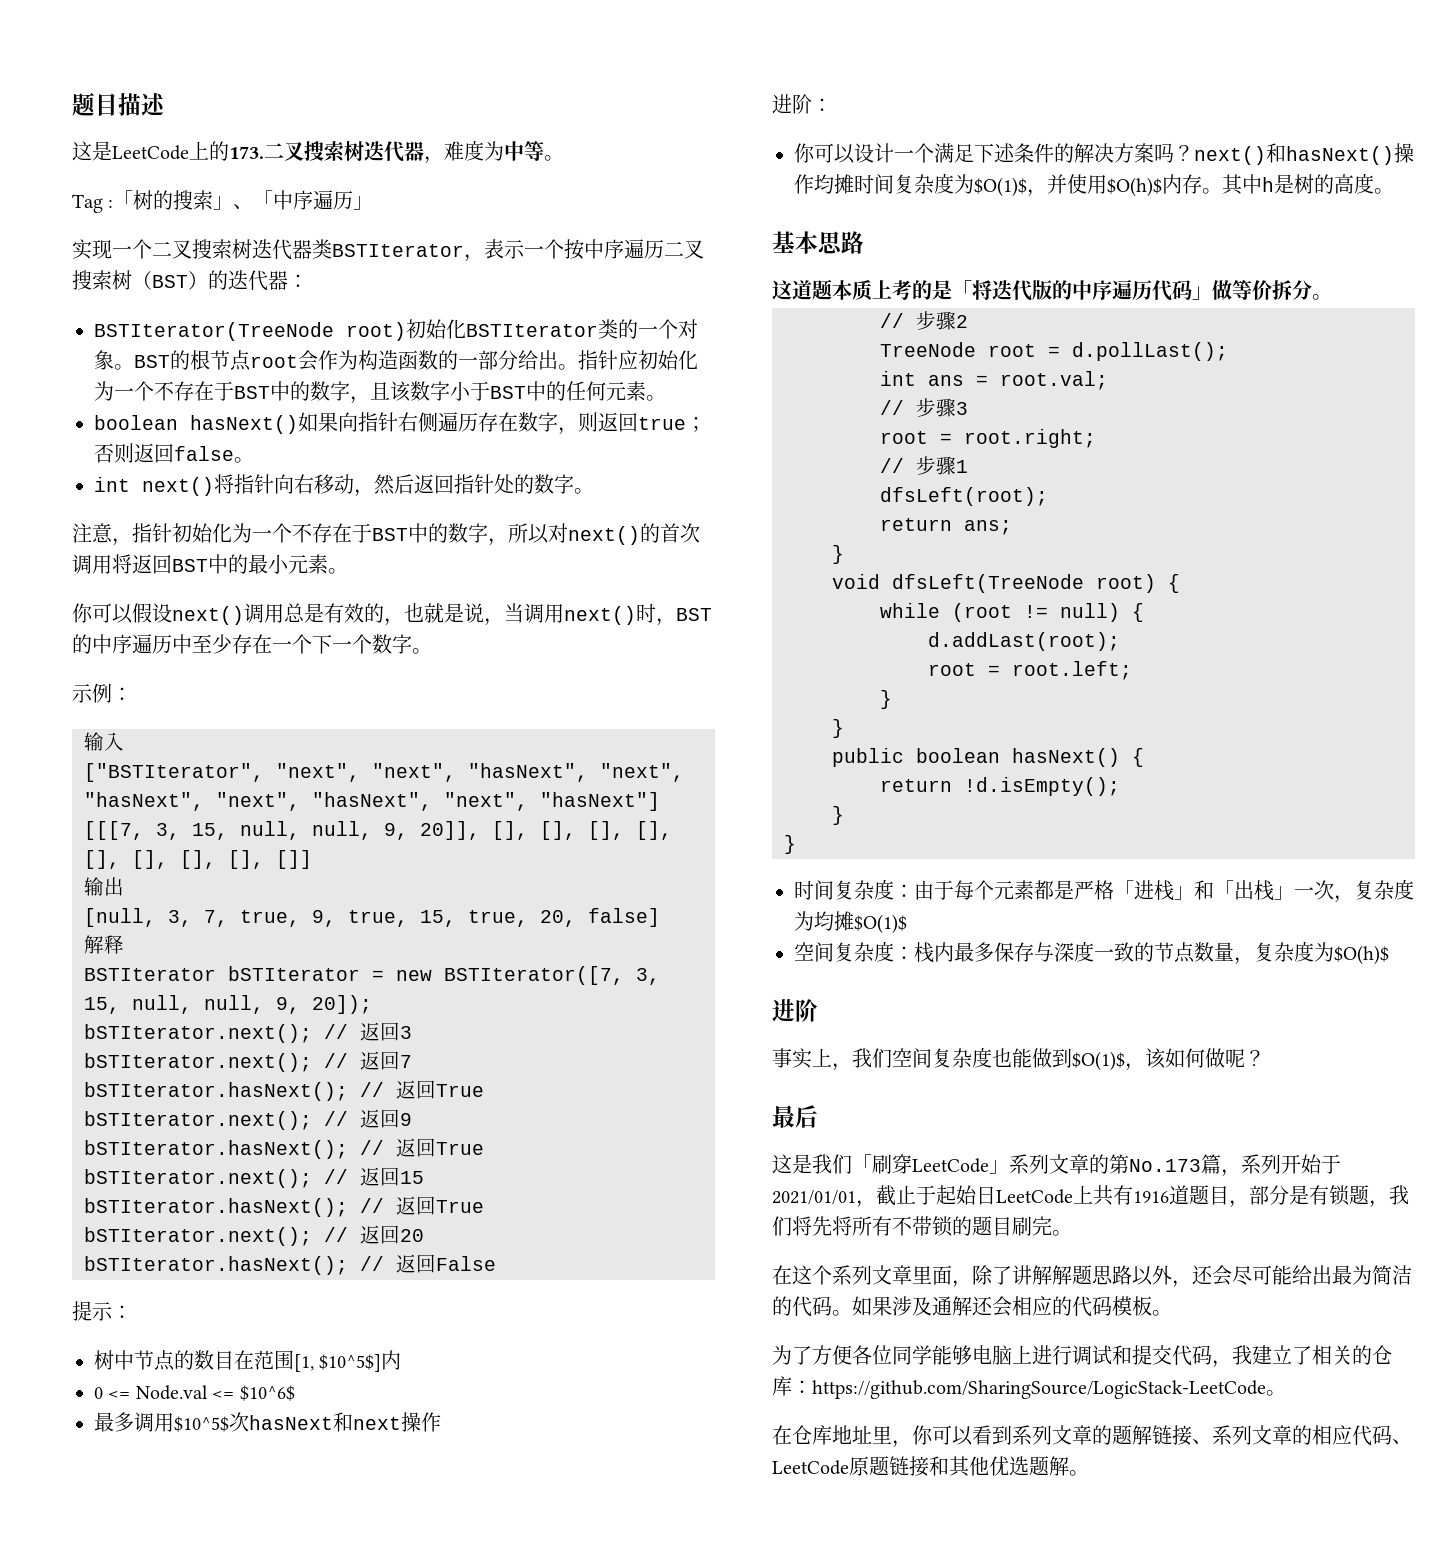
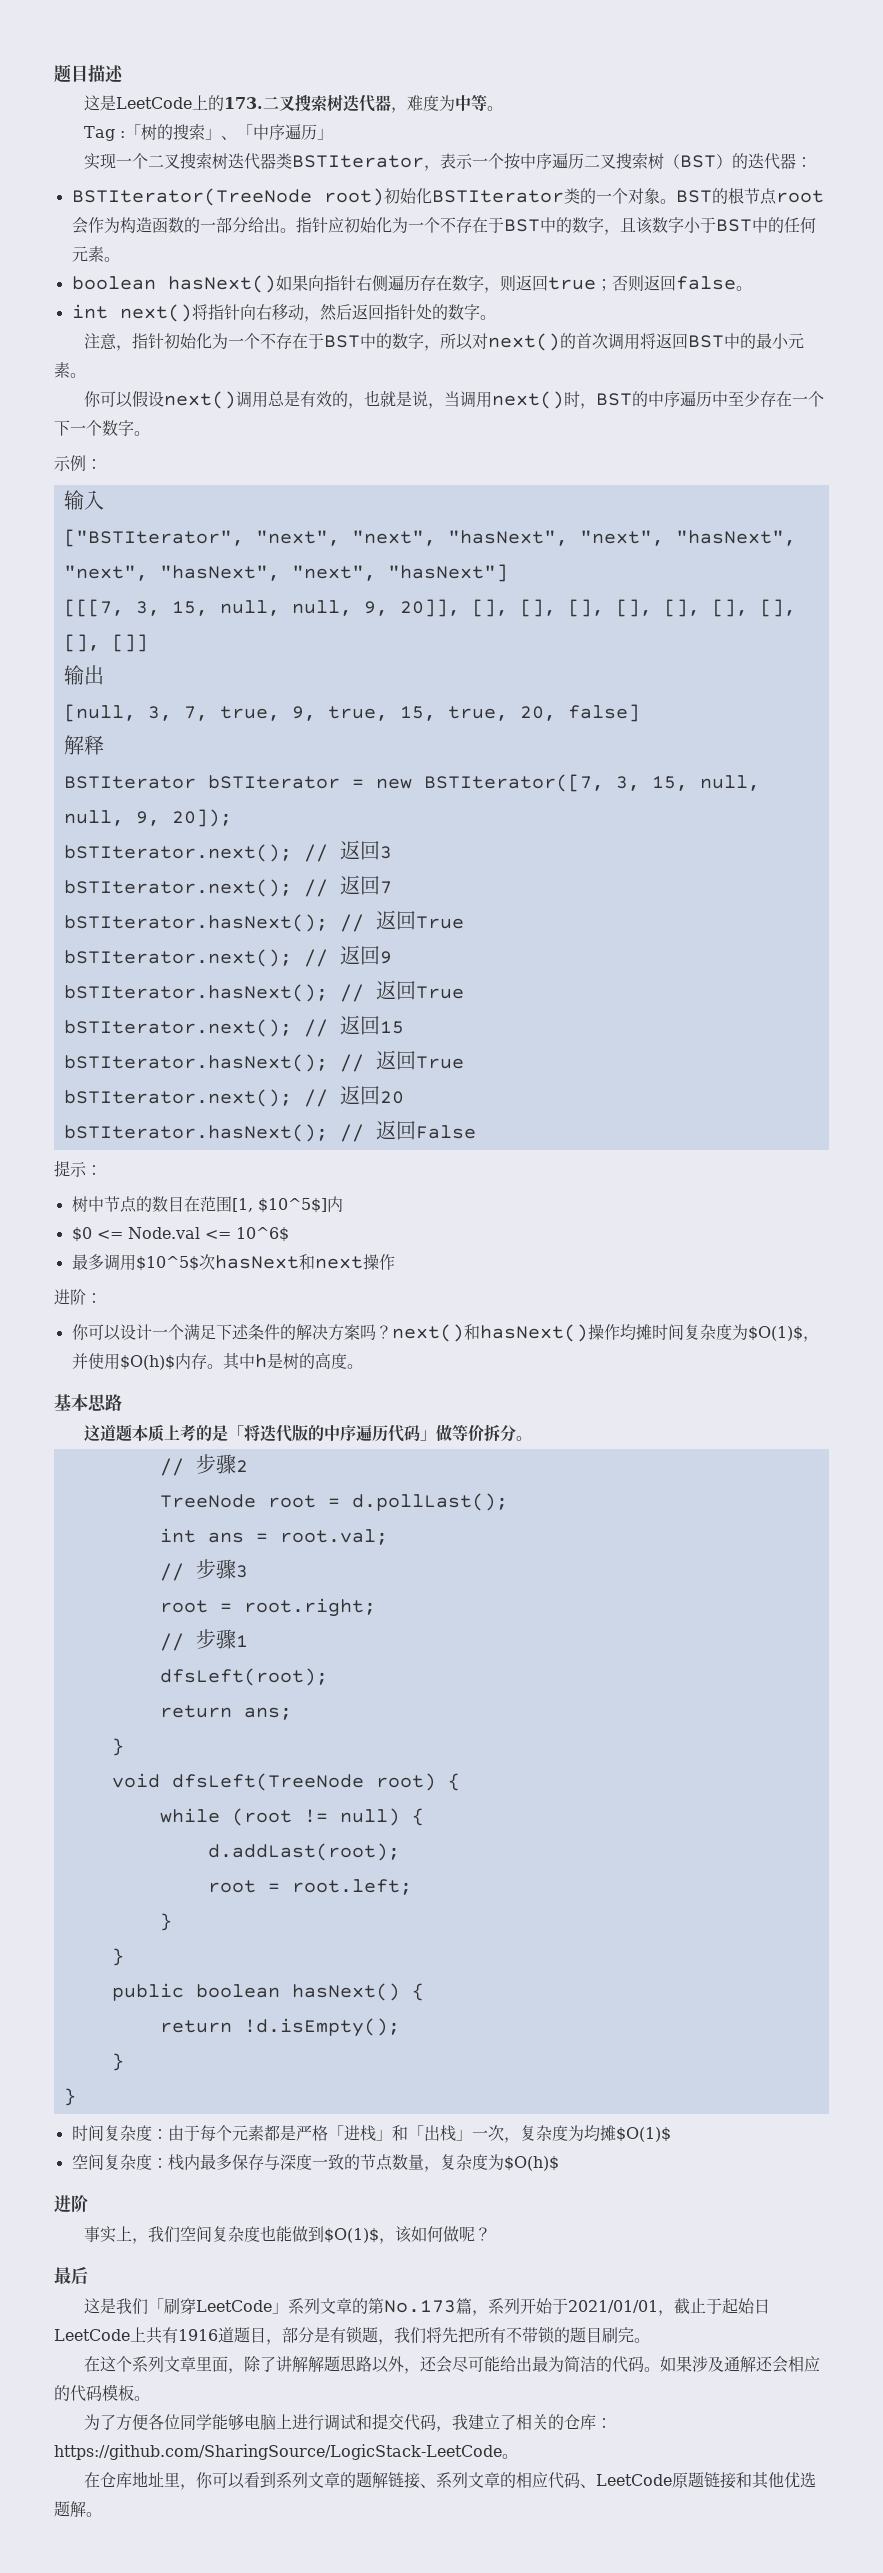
- 0 <= Node.val <= $10^6$
+ $0 <= Node.val <= 10^6$
- 这是我们「刷穿LeetCode」系列文章的第No.173篇，系列开始于2021/01/01，截止于起始日LeetCode上共有1916道题目，部分是有锁题，我们将先将所有不带锁的题目刷完。
+ 这是我们「刷穿LeetCode」系列文章的第No.173篇，系列开始于2021/01/01，截止于起始日LeetCode上共有1916道题目，部分是有锁题，我们将先把所有不带锁的题目刷完。

